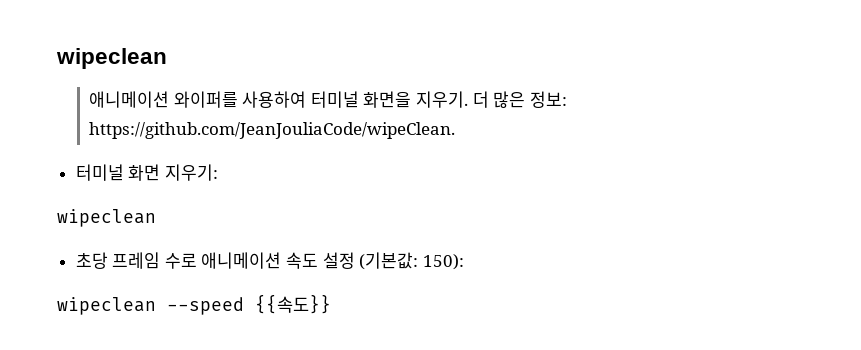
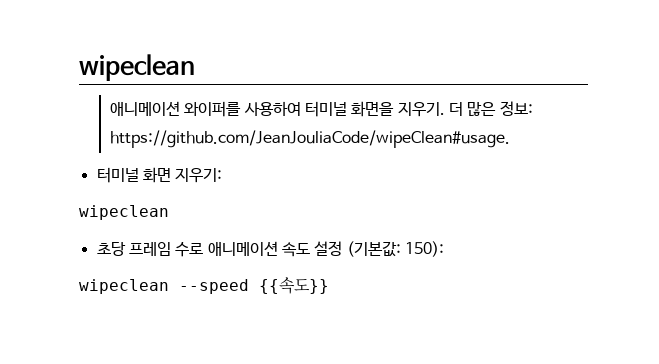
- 더 많은 정보: https://github.com/JeanJouliaCode/wipeClean.
+ 더 많은 정보: https://github.com/JeanJouliaCode/wipeClean#usage.

